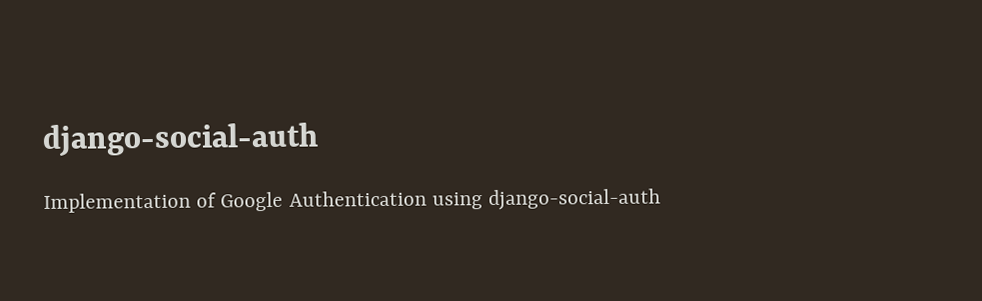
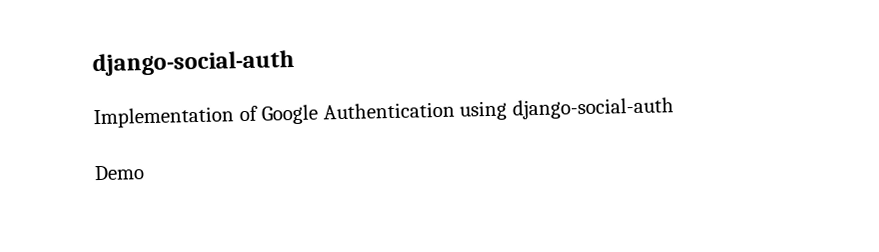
+ Demo

